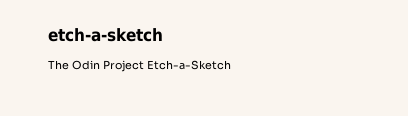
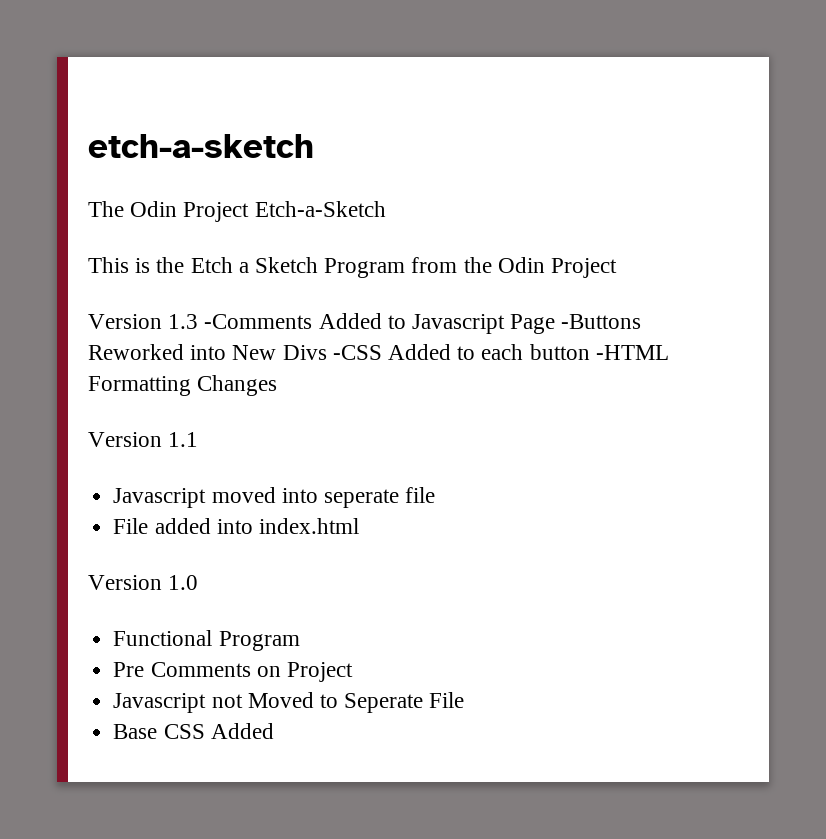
+ This is the Etch a Sketch Program from the Odin Project
+ Version 1.3 -Comments Added to Javascript Page -Buttons Reworked into New Divs -CSS Added to each button -HTML Formatting Changes
+ Version 1.1
+ Javascript moved into seperate file
+ File added into index.html
+ Version 1.0
+ Functional Program
+ Pre Comments on Project
+ Javascript not Moved to Seperate File
+ Base CSS Added

